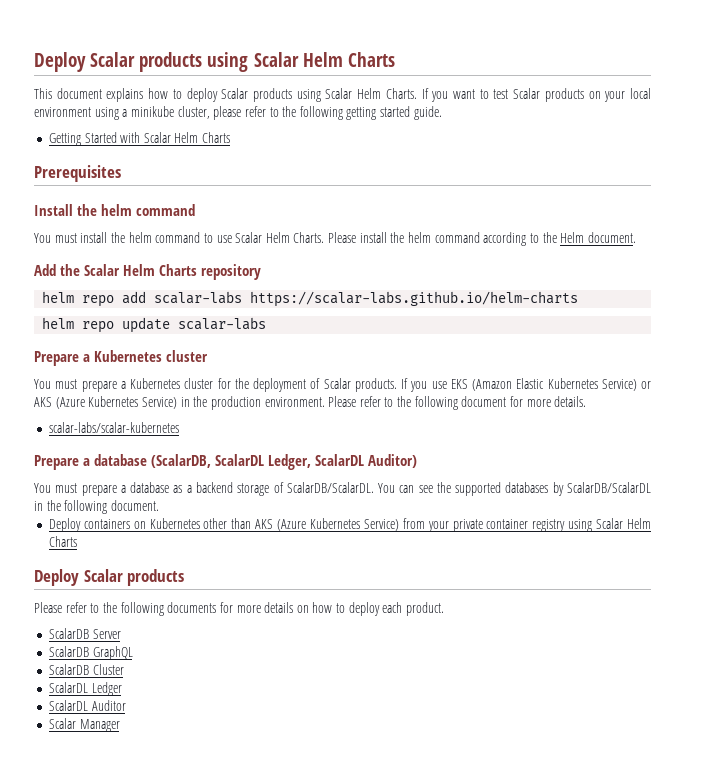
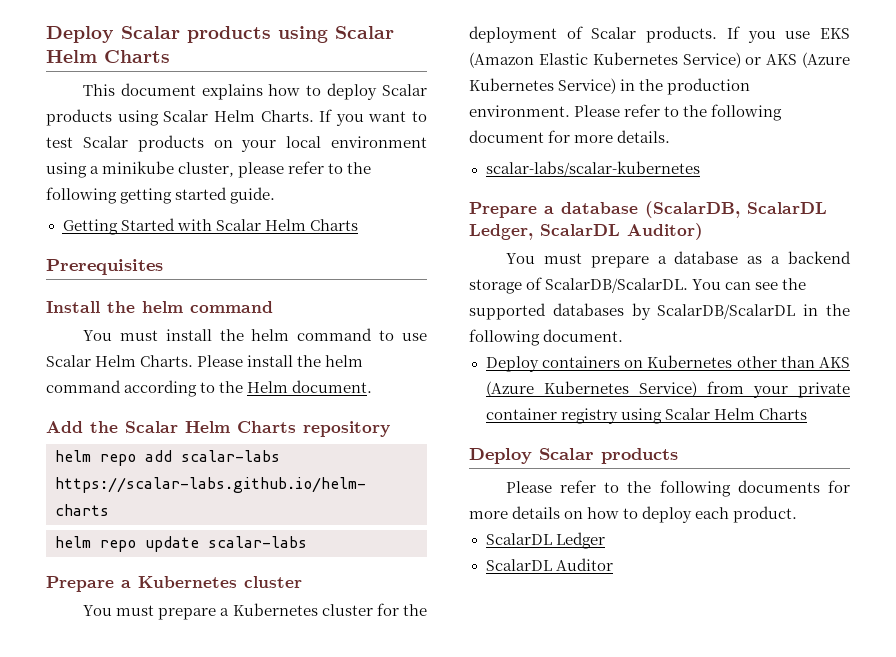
- ScalarDB Server
- ScalarDB GraphQL
- ScalarDB Cluster
- Scalar Manager

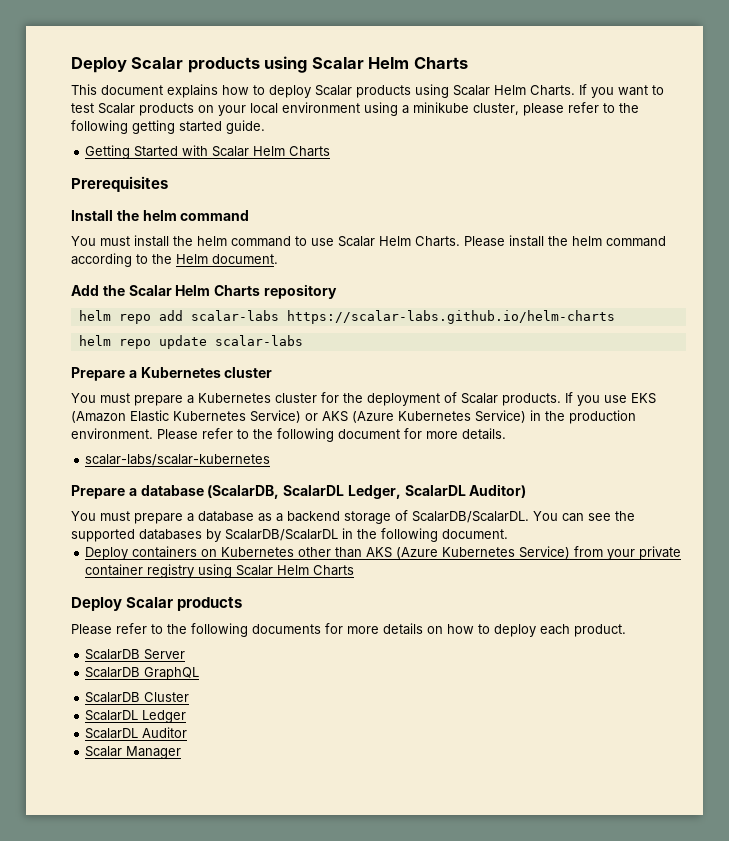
+ ScalarDB Server
+ ScalarDB GraphQL
+ ScalarDB Cluster
+ Scalar Manager

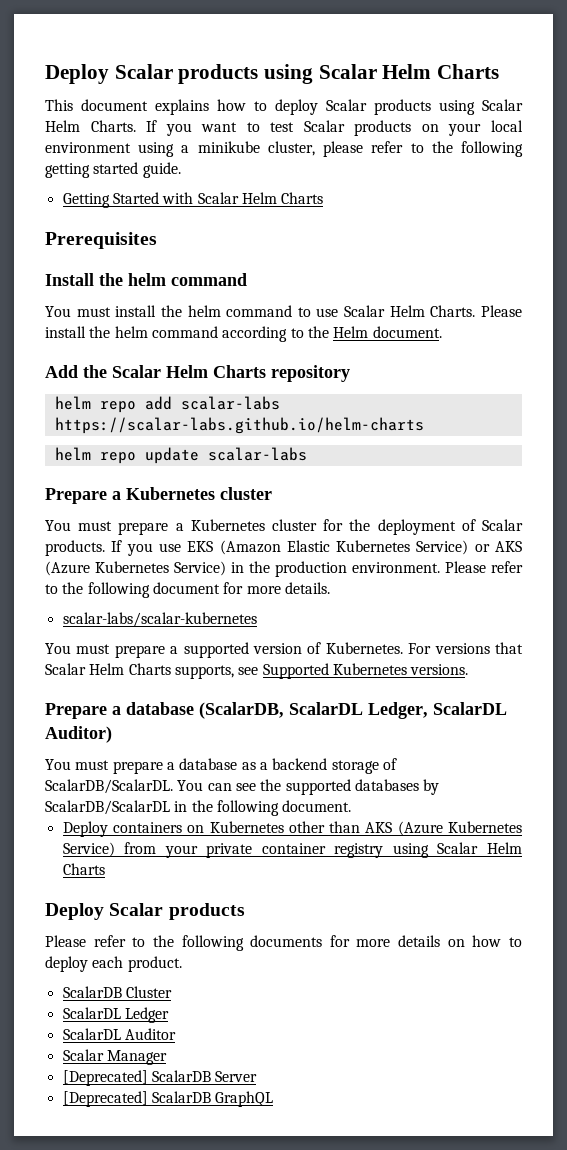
+ You must prepare a supported version of Kubernetes. For versions that Scalar Helm Charts supports, see Supported Kubernetes versions.
- ScalarDB Server
- ScalarDB GraphQL
+ [Deprecated] ScalarDB Server
+ [Deprecated] ScalarDB GraphQL

